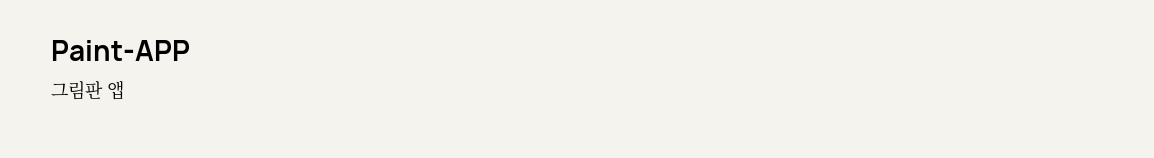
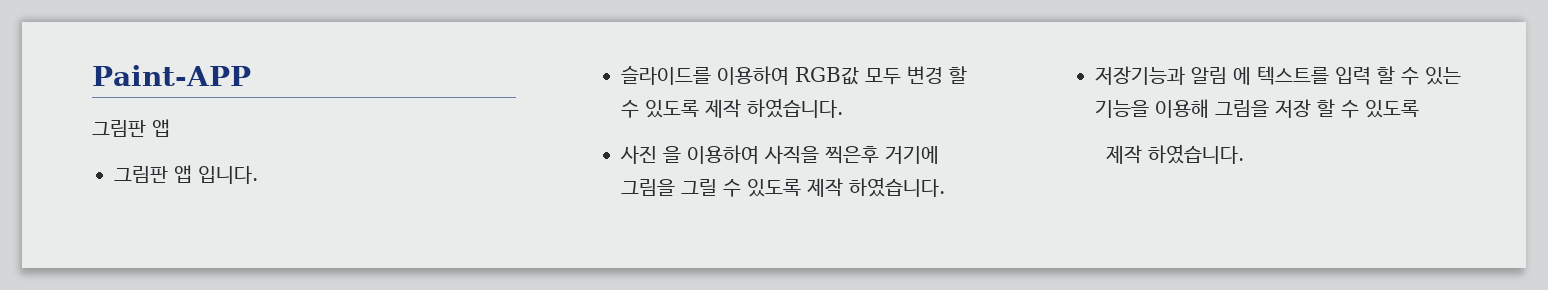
+ 그림판 앱 입니다.
+ 슬라이드를 이용하여 RGB값 모두 변경 할 수 있도록 제작 하였습니다.
+ 사진 을 이용하여 사직을 찍은후 거기에 그림을 그릴 수 있도록 제작 하였습니다.
+ 저장기능과 알림 에 텍스트를 입력 할 수 있는 기능을 이용해 그림을 저장 할 수 있도록
+ 제작 하였습니다.

